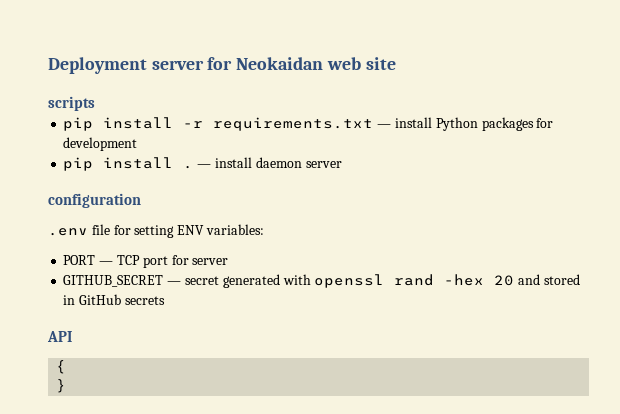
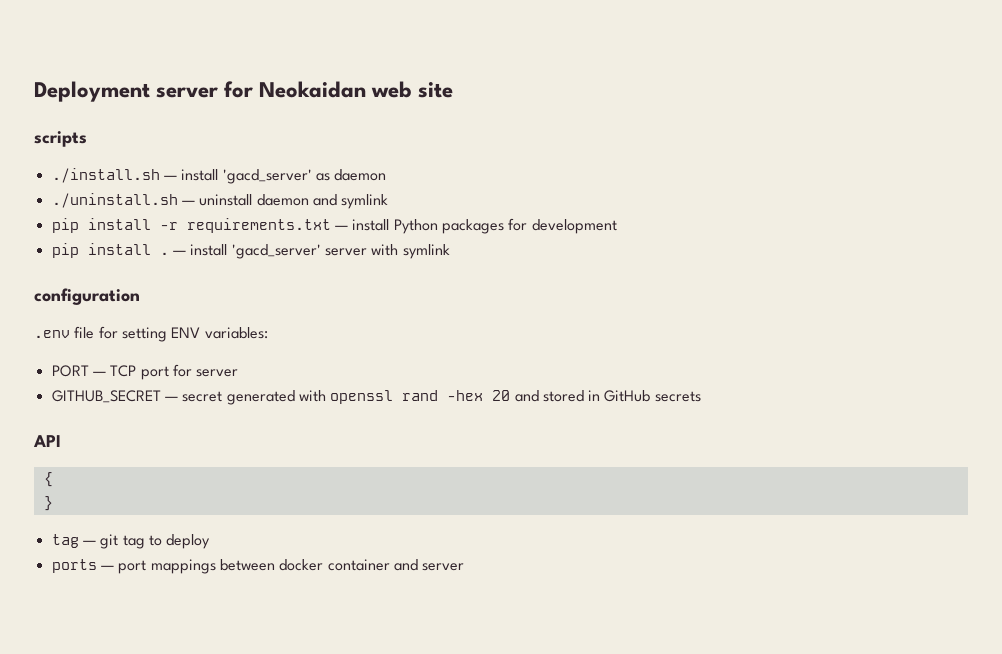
+ ./install.sh — install 'gacd_server' as daemon
+ ./uninstall.sh — uninstall daemon and symlink
- — install daemon server
+ — install 'gacd_server' server with symlink
+ tag — git tag to deploy
+ ports — port mappings between docker container and server

